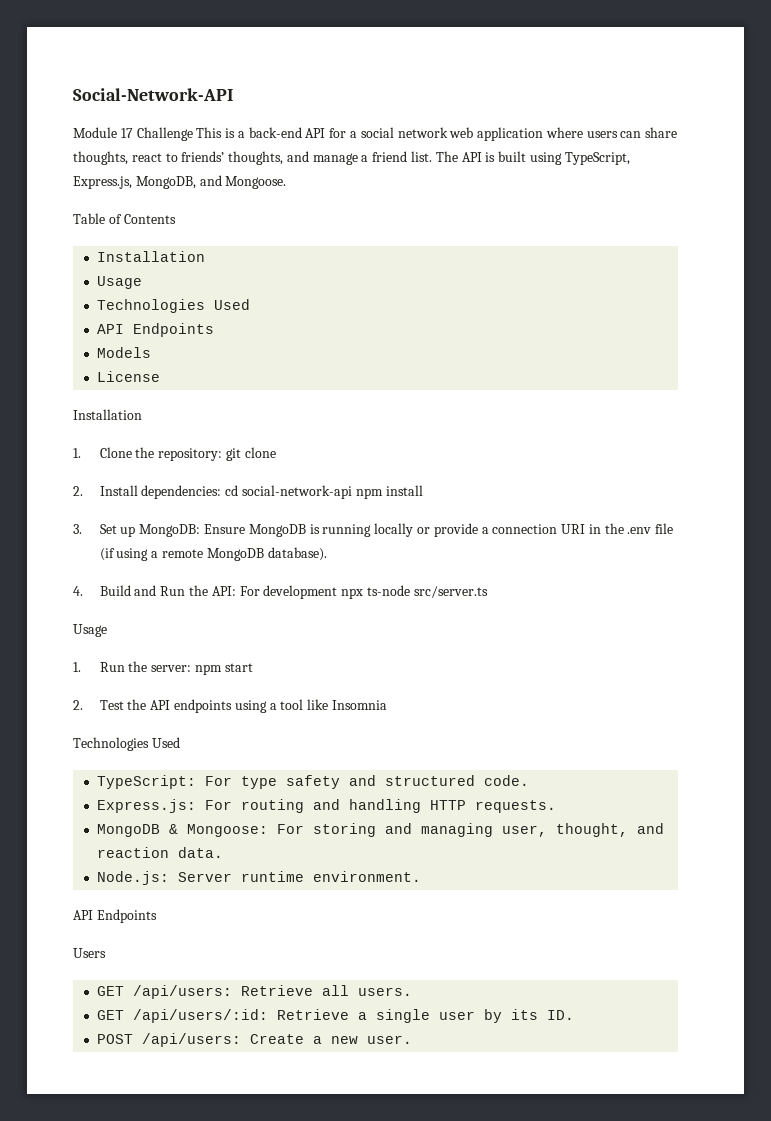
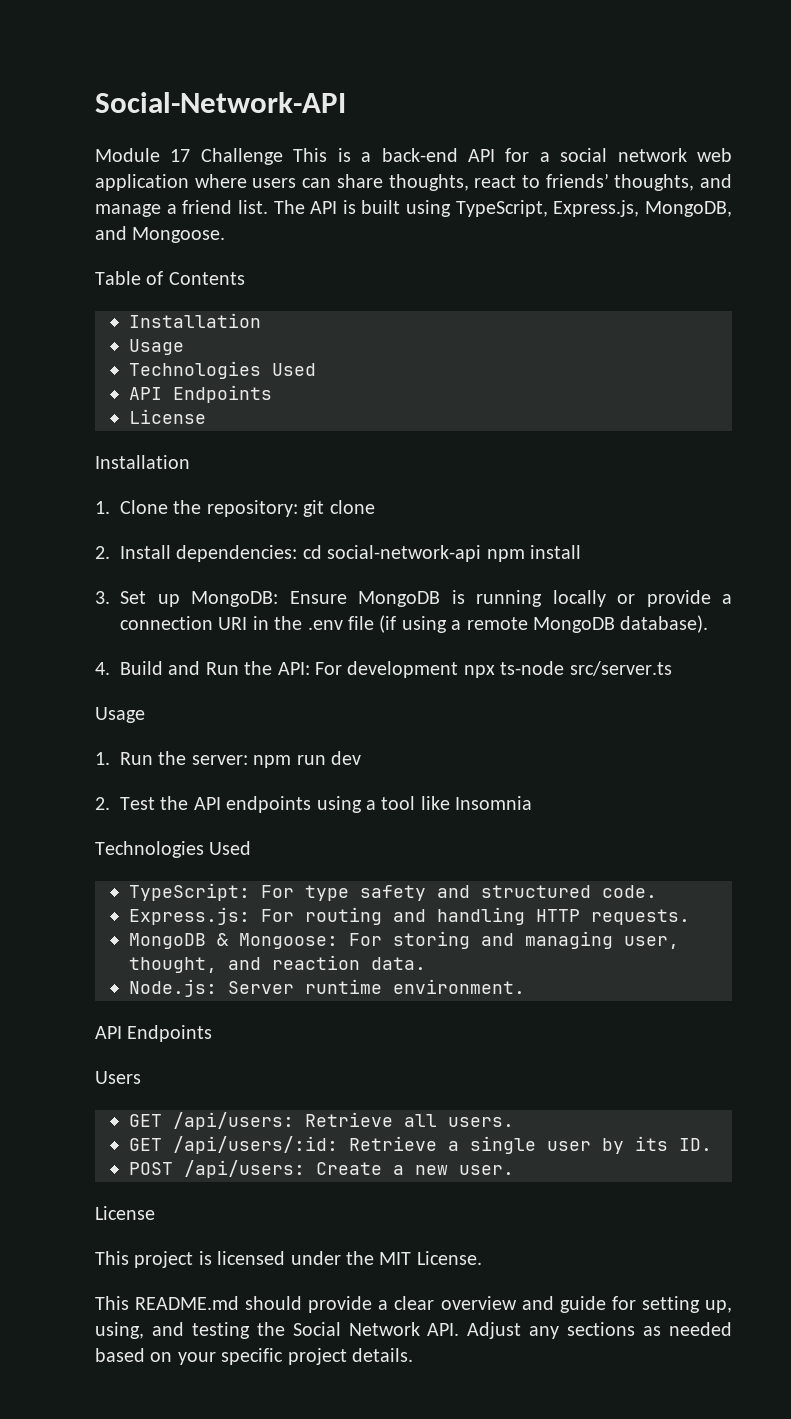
- Models
- 1. Run the server: npm start
+ 1. Run the server: npm run dev
  POST /api/users: Create a new user.
+ License
+ This project is licensed under the MIT License.
+ This README.md should provide a clear overview and guide for setting up, using, and testing the Social Network API. Adjust any sections as needed based on your specific project details.

